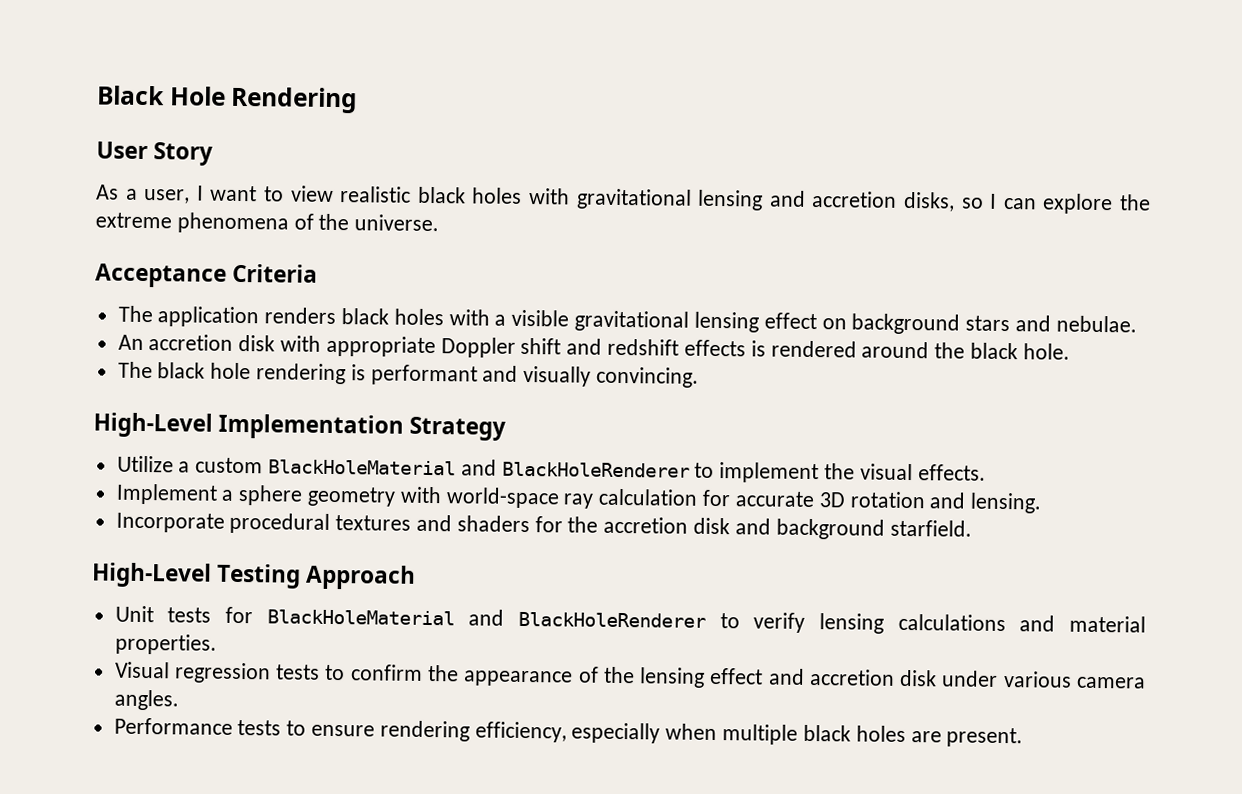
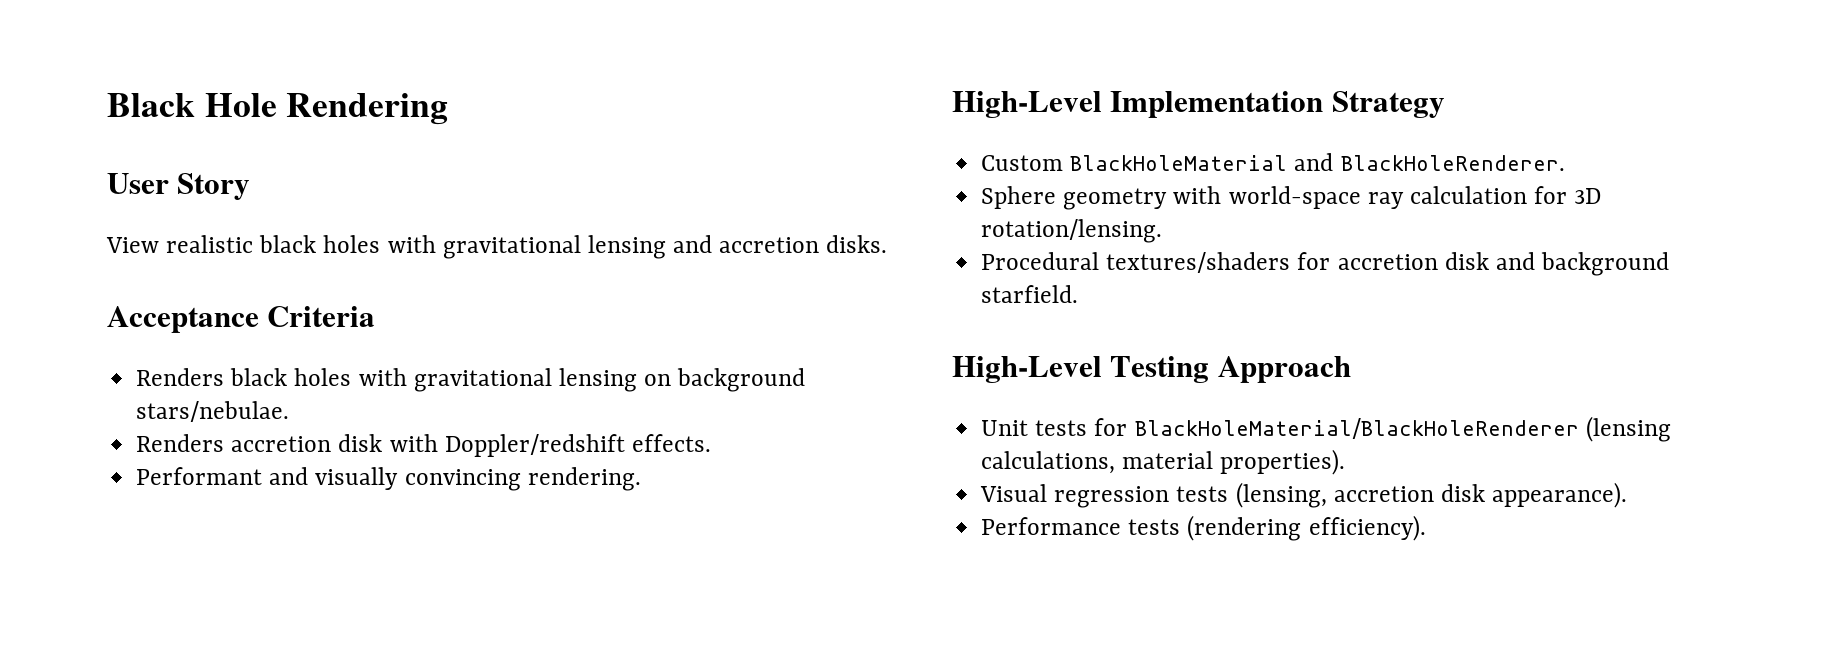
- As a user, I want to view realistic black holes with gravitational lensing and accretion disks, so I can explore the extreme phenomena of the universe.
+ View realistic black holes with gravitational lensing and accretion disks.
- The application renders black holes with a visible gravitational lensing effect on background stars and nebulae.
- An accretion disk with appropriate Doppler shift and redshift effects is rendered around the black hole.
- The black hole rendering is performant and visually convincing.
+ Renders black holes with gravitational lensing on background stars/nebulae.
+ Renders accretion disk with Doppler/redshift effects.
+ Performant and visually convincing rendering.
  High-Level Implementation Strategy
- Utilize a custom BlackHoleMaterial and BlackHoleRenderer to implement the visual effects.
- Implement a sphere geometry with world-space ray calculation for accurate 3D rotation and lensing.
- Incorporate procedural textures and shaders for the accretion disk and background starfield.
+ Custom BlackHoleMaterial and BlackHoleRenderer.
+ Sphere geometry with world-space ray calculation for 3D rotation/lensing.
+ Procedural textures/shaders for accretion disk and background starfield.
- Unit tests for BlackHoleMaterial and BlackHoleRenderer to verify lensing calculations and material properties.
- Visual regression tests to confirm the appearance of the lensing effect and accretion disk under various camera angles.
- Performance tests to ensure rendering efficiency, especially when multiple black holes are present.
+ Unit tests for BlackHoleMaterial/BlackHoleRenderer (lensing calculations, material properties).
+ Visual regression tests (lensing, accretion disk appearance).
+ Performance tests (rendering efficiency).

